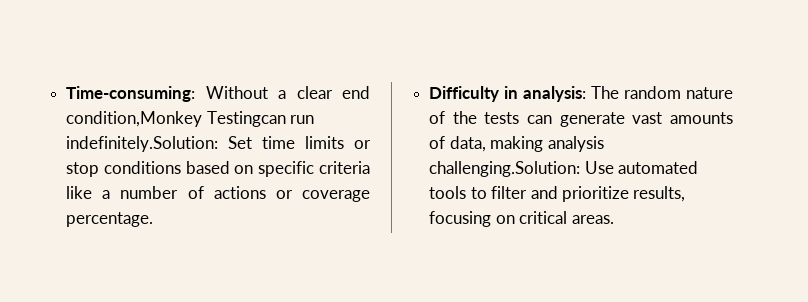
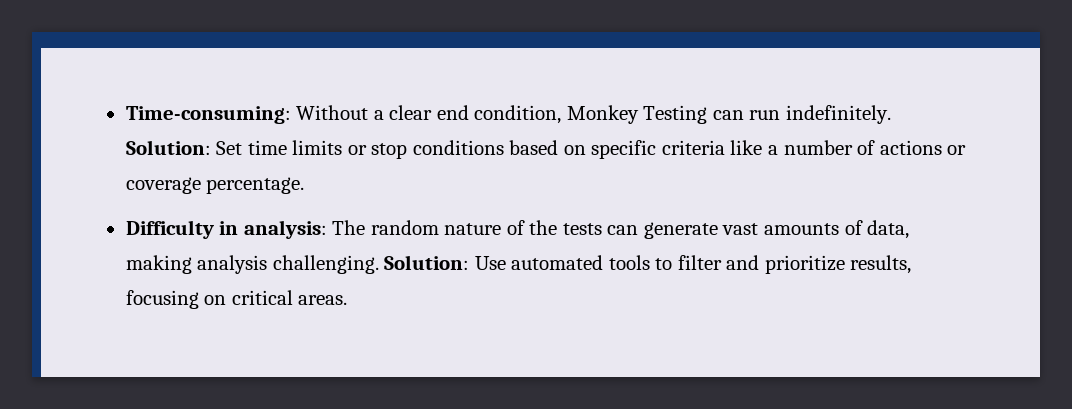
- Time-consuming: Without a clear end condition,Monkey Testingcan run indefinitely.Solution: Set time limits or stop conditions based on specific criteria like a number of actions or coverage percentage.
+ Time-consuming: Without a clear end condition, Monkey Testing can run indefinitely. Solution: Set time limits or stop conditions based on specific criteria like a number of actions or coverage percentage.
- Difficulty in analysis: The random nature of the tests can generate vast amounts of data, making analysis challenging.Solution: Use automated tools to filter and prioritize results, focusing on critical areas.
+ Difficulty in analysis: The random nature of the tests can generate vast amounts of data, making analysis challenging. Solution: Use automated tools to filter and prioritize results, focusing on critical areas.

